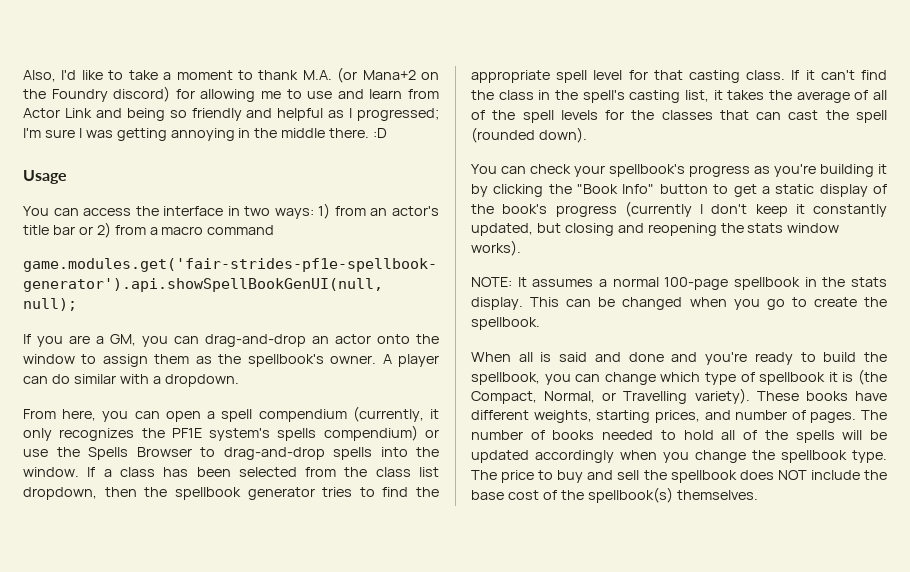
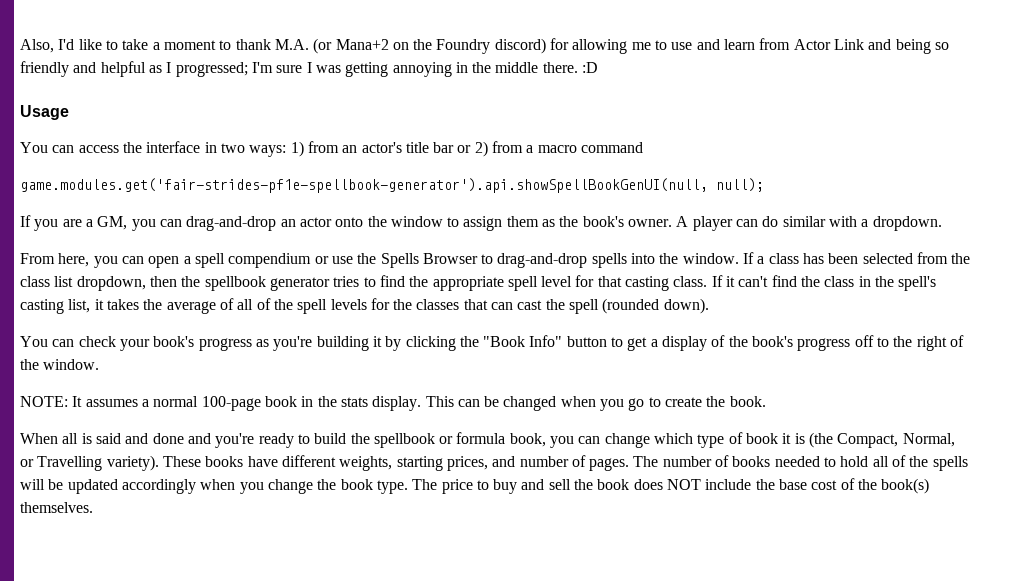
- If you are a GM, you can drag-and-drop an actor onto the window to assign them as the spellbook's owner.
+ If you are a GM, you can drag-and-drop an actor onto the window to assign them as the book's owner.
- From here, you can open a spell compendium (currently, it only recognizes the PF1E system's spells compendium) or use the Spells Browser to drag-and-drop spells into the window.
+ From here, you can open a spell compendium or use the Spells Browser to drag-and-drop spells into the window.
- You can check your spellbook's progress as you're building it by clicking the "Book Info" button to get a static display of the book's progress (currently I don't keep it constantly updated, but closing and reopening the stats window works).
+ You can check your book's progress as you're building it by clicking the "Book Info" button to get a display of the book's progress off to the right of the window.
- NOTE: It assumes a normal 100-page spellbook in the stats display.
+ NOTE: It assumes a normal 100-page book in the stats display.
- This can be changed when you go to create the spellbook.
+ This can be changed when you go to create the book.
- When all is said and done and you're ready to build the spellbook, you can change which type of spellbook it is (the Compact, Normal, or Travelling variety).
+ When all is said and done and you're ready to build the spellbook or formula book, you can change which type of book it is (the Compact, Normal, or Travelling variety).
- The number of books needed to hold all of the spells will be updated accordingly when you change the spellbook type.
+ The number of books needed to hold all of the spells will be updated accordingly when you change the book type.
- The price to buy and sell the spellbook does NOT include the base cost of the spellbook(s) themselves.
+ The price to buy and sell the book does NOT include the base cost of the book(s) themselves.

